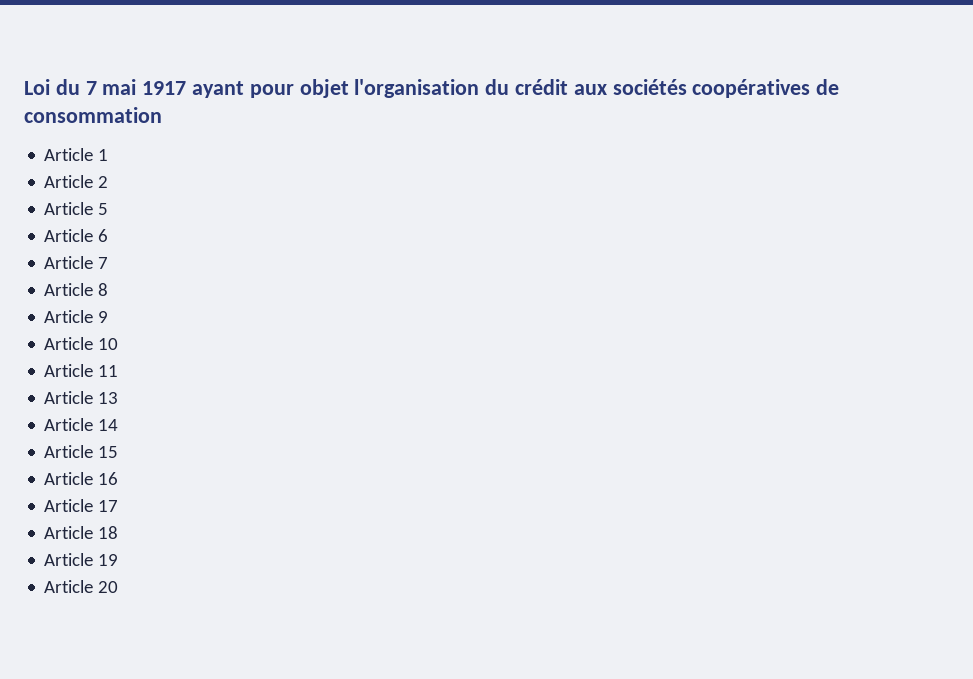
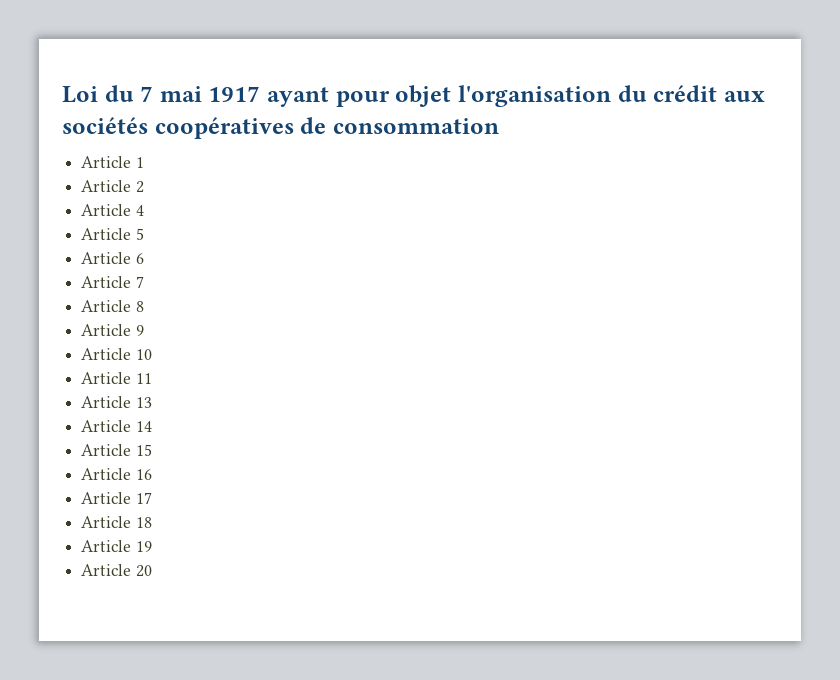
+ Article 4

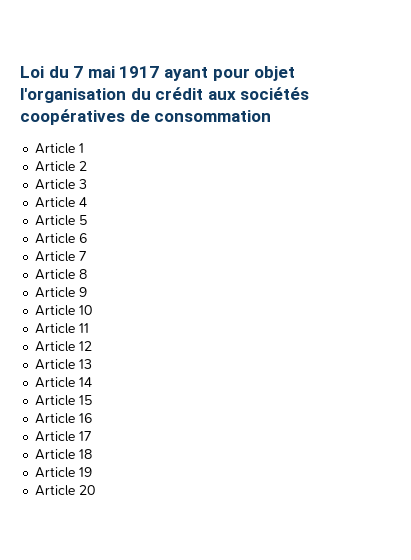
+ Article 3
+ Article 12

